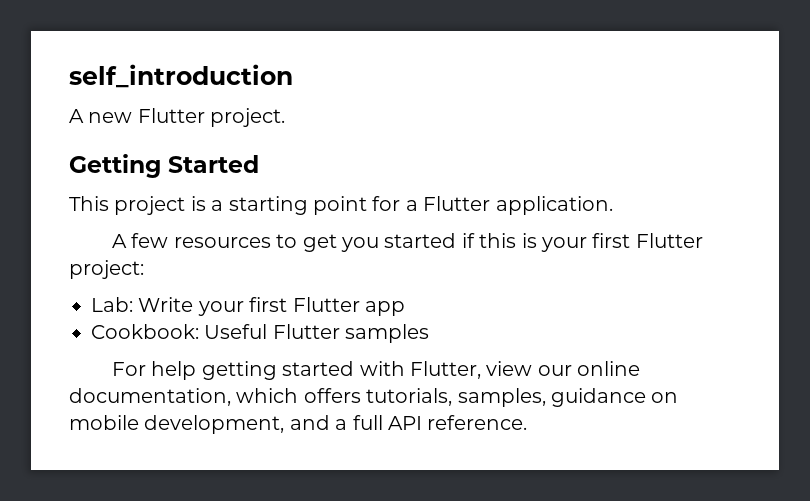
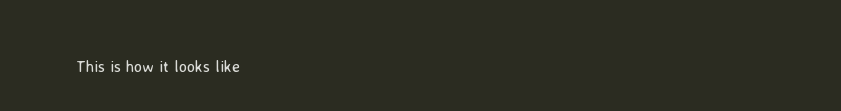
- self_introduction
- A new Flutter project.
- Getting Started
- This project is a starting point for a Flutter application.
- A few resources to get you started if this is your first Flutter project:
- Lab: Write your first Flutter app
- Cookbook: Useful Flutter samples
- For help getting started with Flutter, view our online documentation, which offers tutorials, samples, guidance on mobile development, and a full API reference.
+ This is how it looks like

